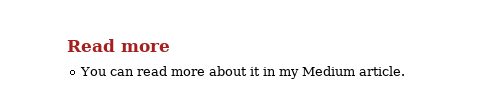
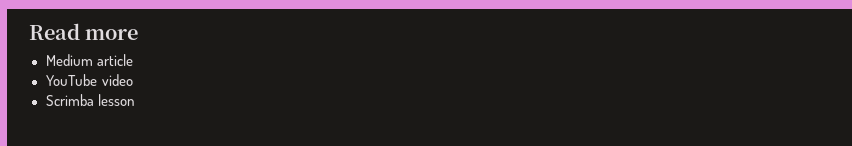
- You can read more about it in my Medium article.
+ Medium article
+ YouTube video
+ Scrimba lesson

